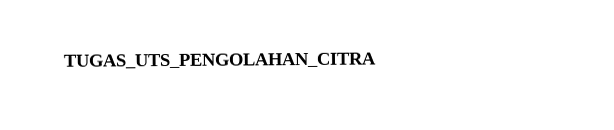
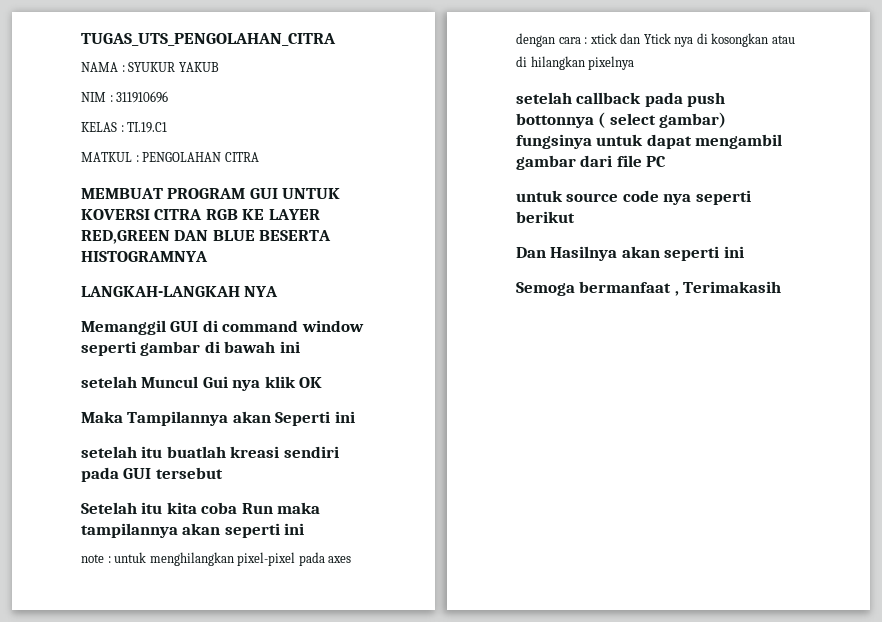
+ NAMA : SYUKUR YAKUB
+ NIM : 311910696
+ KELAS : TI.19.C1
+ MATKUL : PENGOLAHAN CITRA
+ MEMBUAT PROGRAM GUI UNTUK KOVERSI CITRA RGB KE LAYER RED,GREEN DAN BLUE BESERTA HISTOGRAMNYA
+ LANGKAH-LANGKAH NYA
+ Memanggil GUI di command window seperti gambar di bawah ini
+ setelah Muncul Gui nya klik OK
+ Maka Tampilannya akan Seperti ini
+ setelah itu buatlah kreasi sendiri pada GUI tersebut
+ Setelah itu kita coba Run maka tampilannya akan seperti ini
+ note : untuk menghilangkan pixel-pixel pada axes dengan cara : xtick dan Ytick nya di kosongkan atau di hilangkan pixelnya
+ setelah callback pada push bottonnya ( select gambar) fungsinya untuk dapat mengambil gambar dari file PC
+ untuk source code nya seperti berikut
+ Dan Hasilnya akan seperti ini
+ Semoga bermanfaat , Terimakasih

